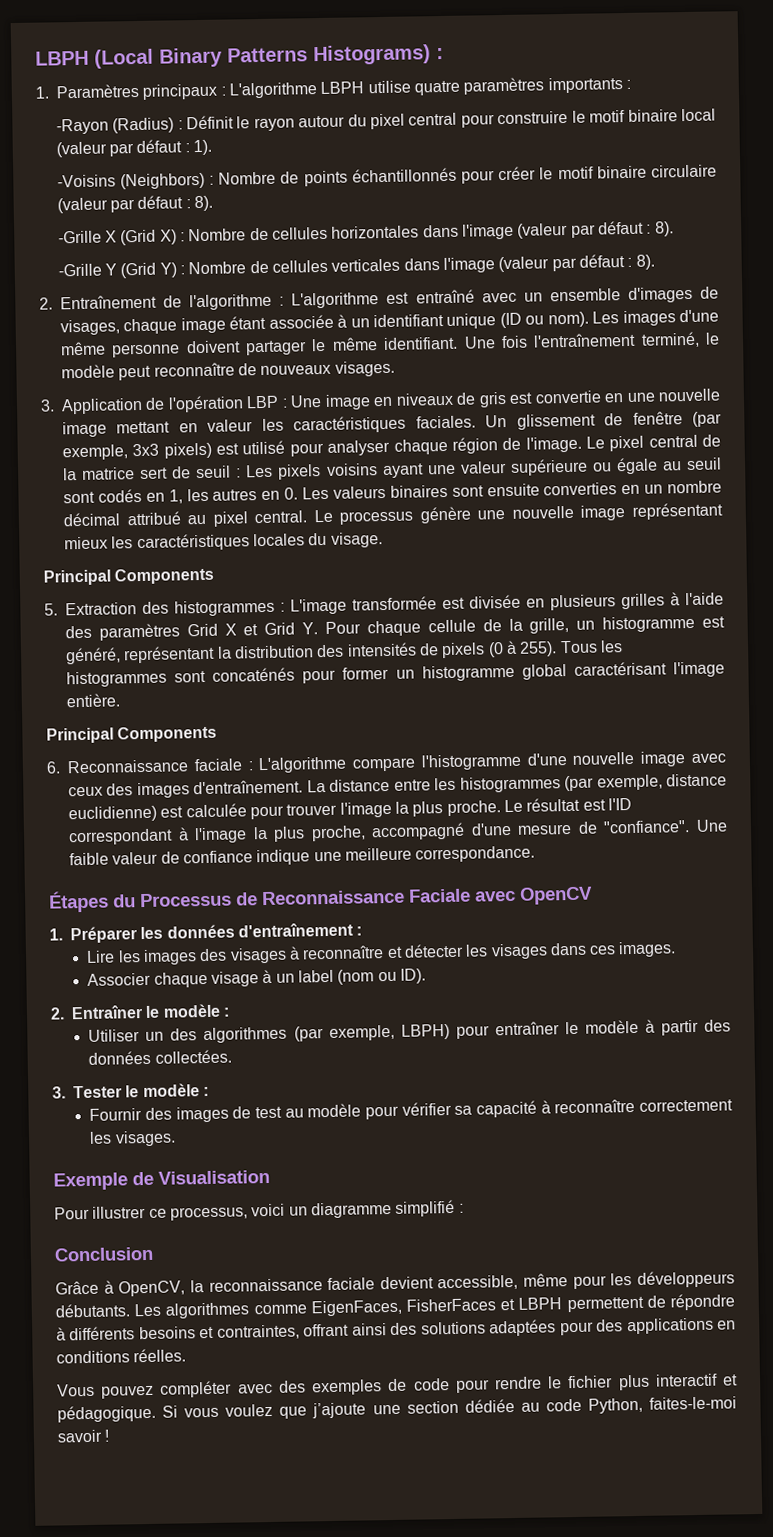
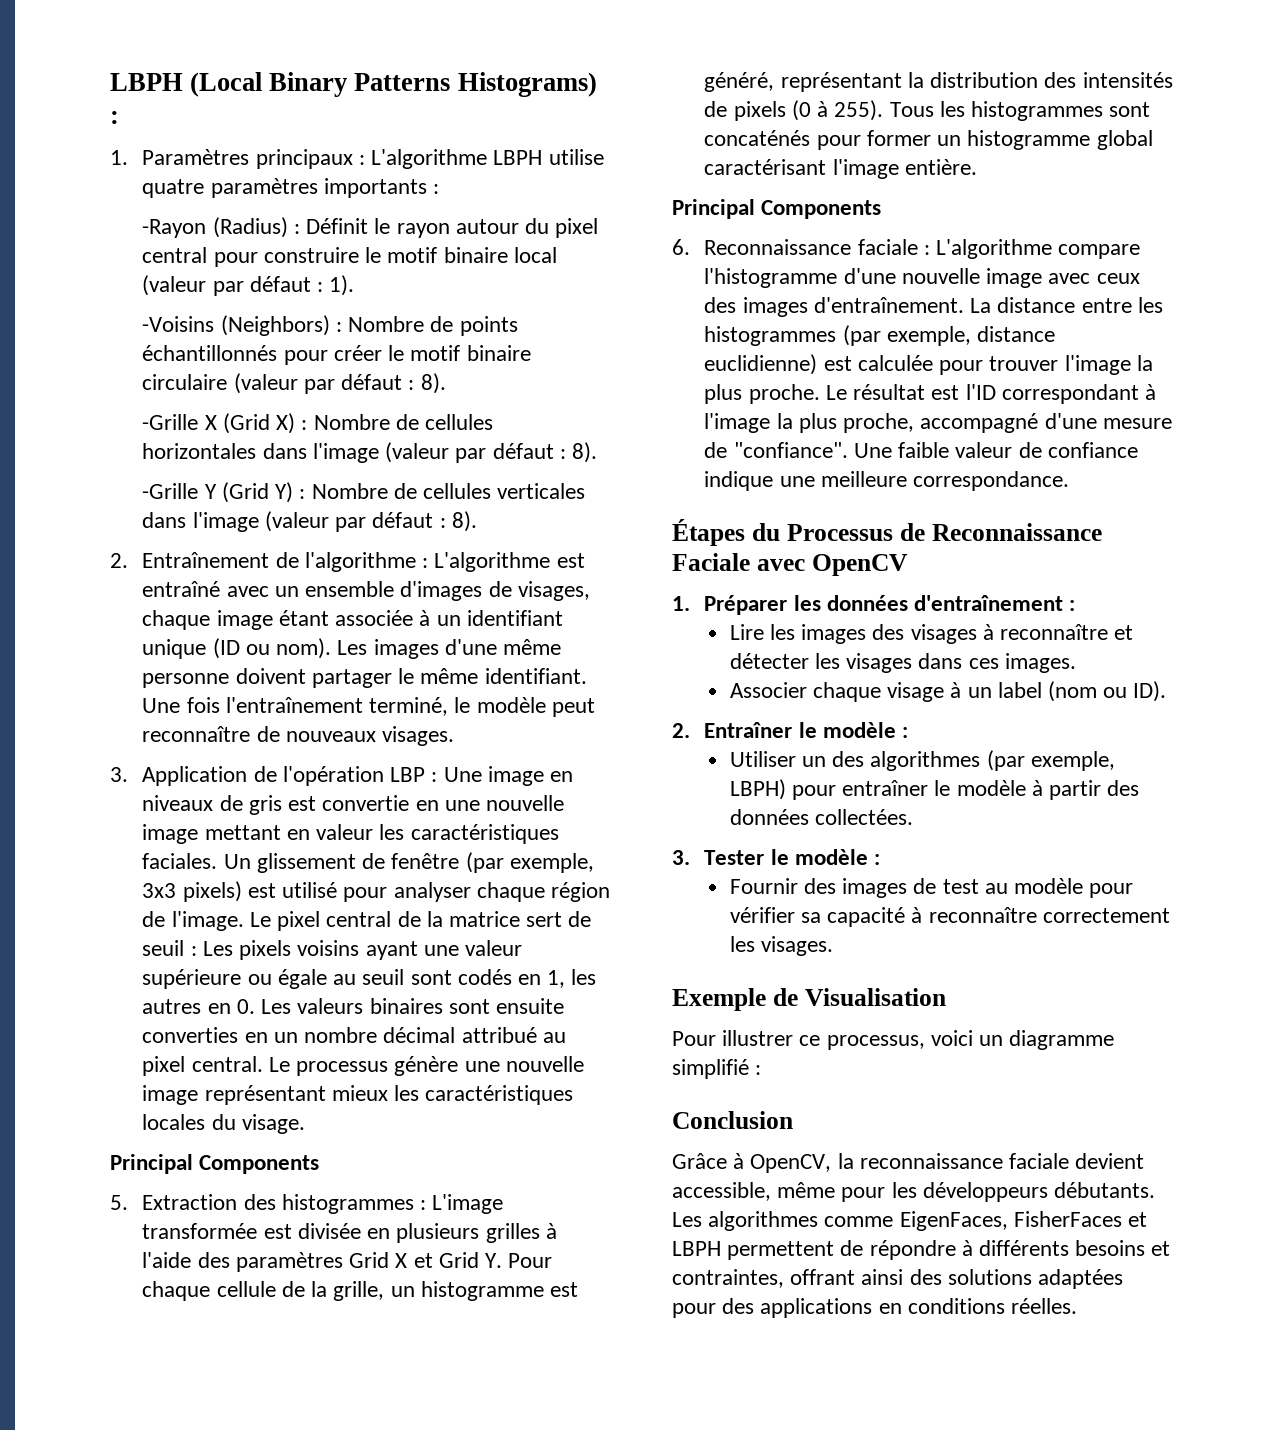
- Vous pouvez compléter avec des exemples de code pour rendre le fichier plus interactif et pédagogique. Si vous voulez que j’ajoute une section dédiée au code Python, faites-le-moi savoir !

